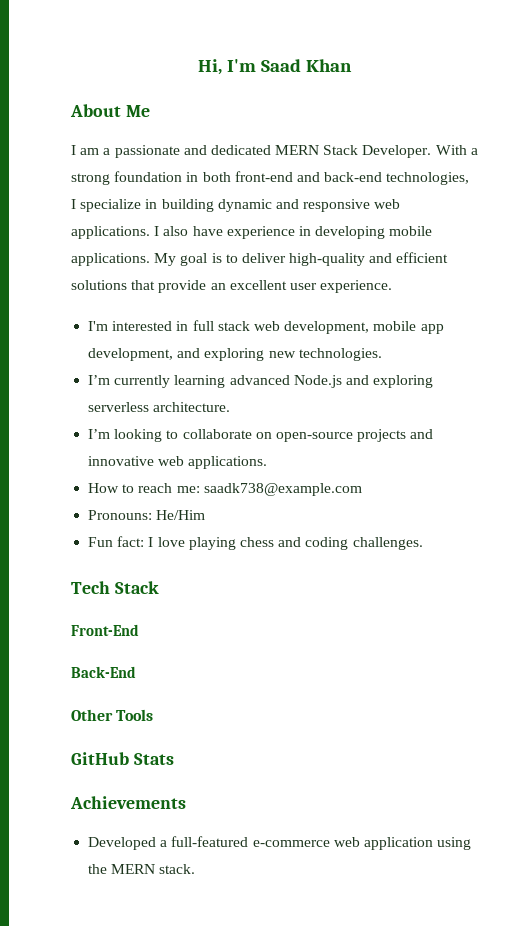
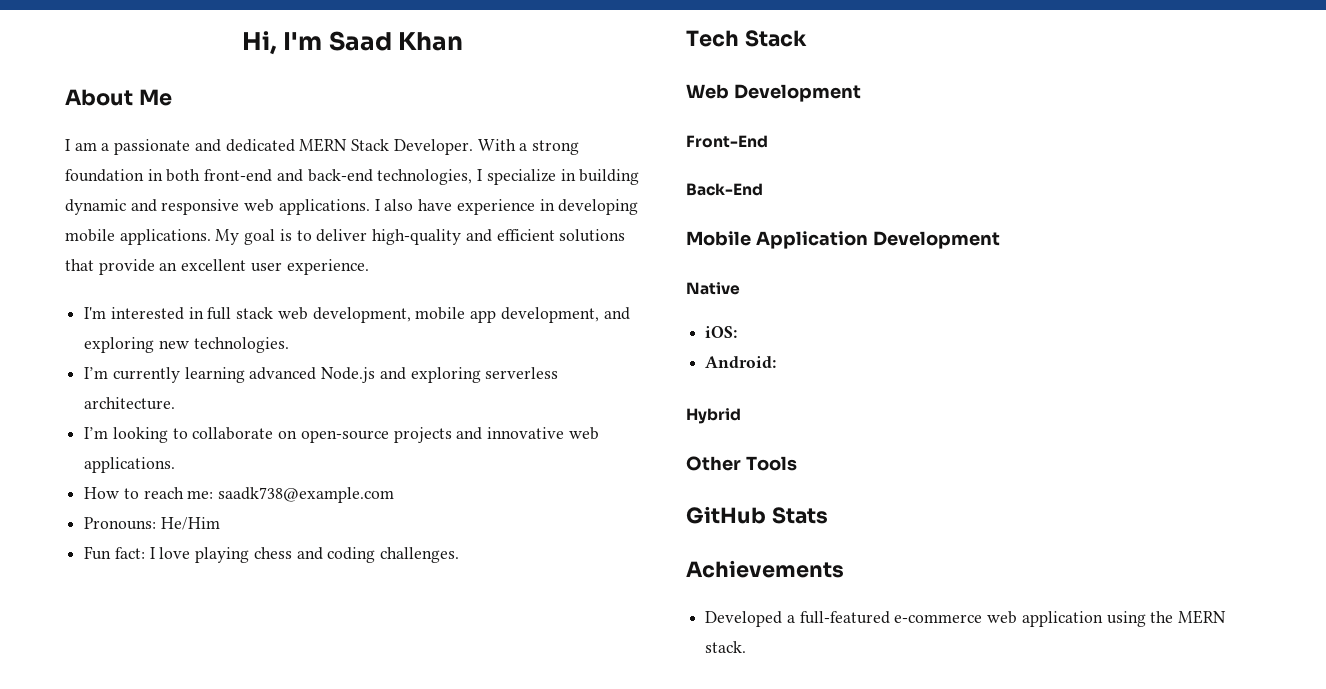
+ Web Development
+ Mobile Application Development
+ Native
+ iOS:
+ Android:
+ Hybrid

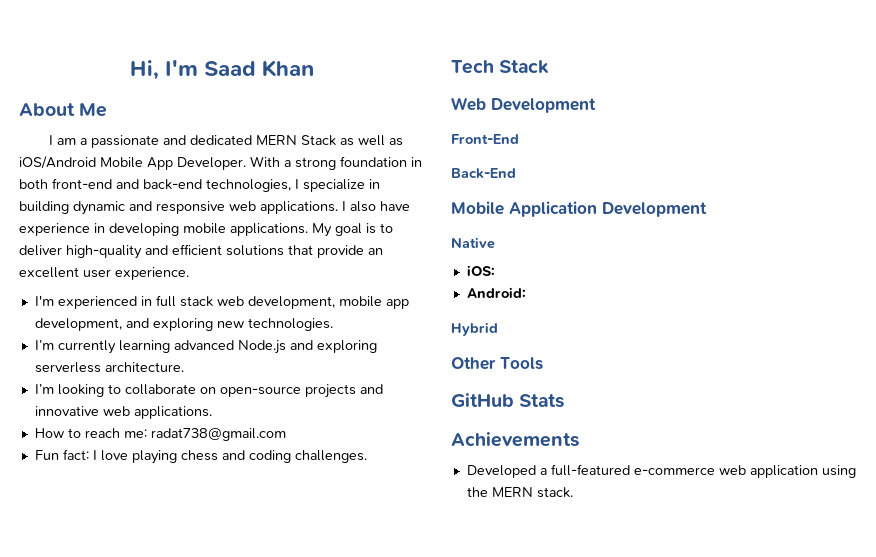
- I am a passionate and dedicated MERN Stack Developer.
+ I am a passionate and dedicated MERN Stack as well as iOS/Android Mobile App Developer.
- I'm interested in full stack web development, mobile app development, and exploring new technologies.
+ I'm experienced in full stack web development, mobile app development, and exploring new technologies.
- How to reach me: saadk738@example.com
- Pronouns: He/Him
+ How to reach me: radat738@gmail.com

